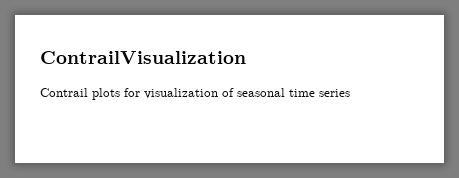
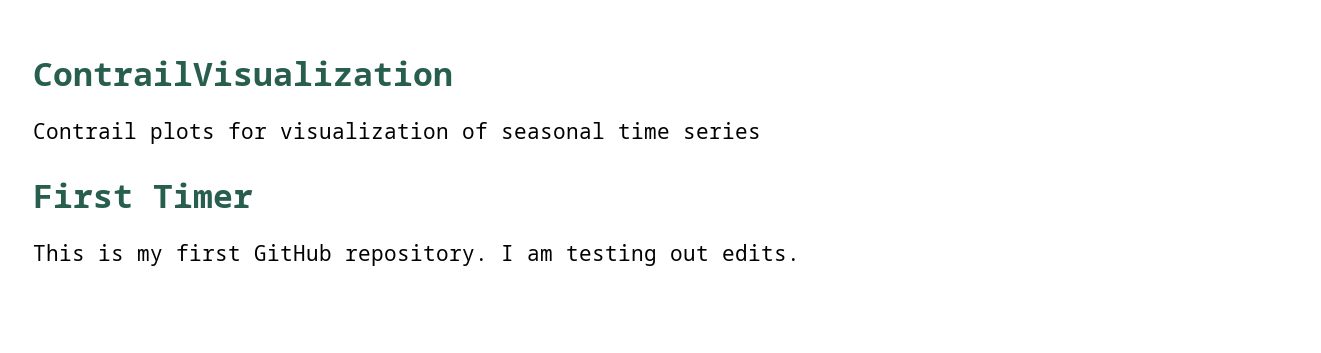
+ First Timer
+ This is my first GitHub repository. I am testing out edits.

